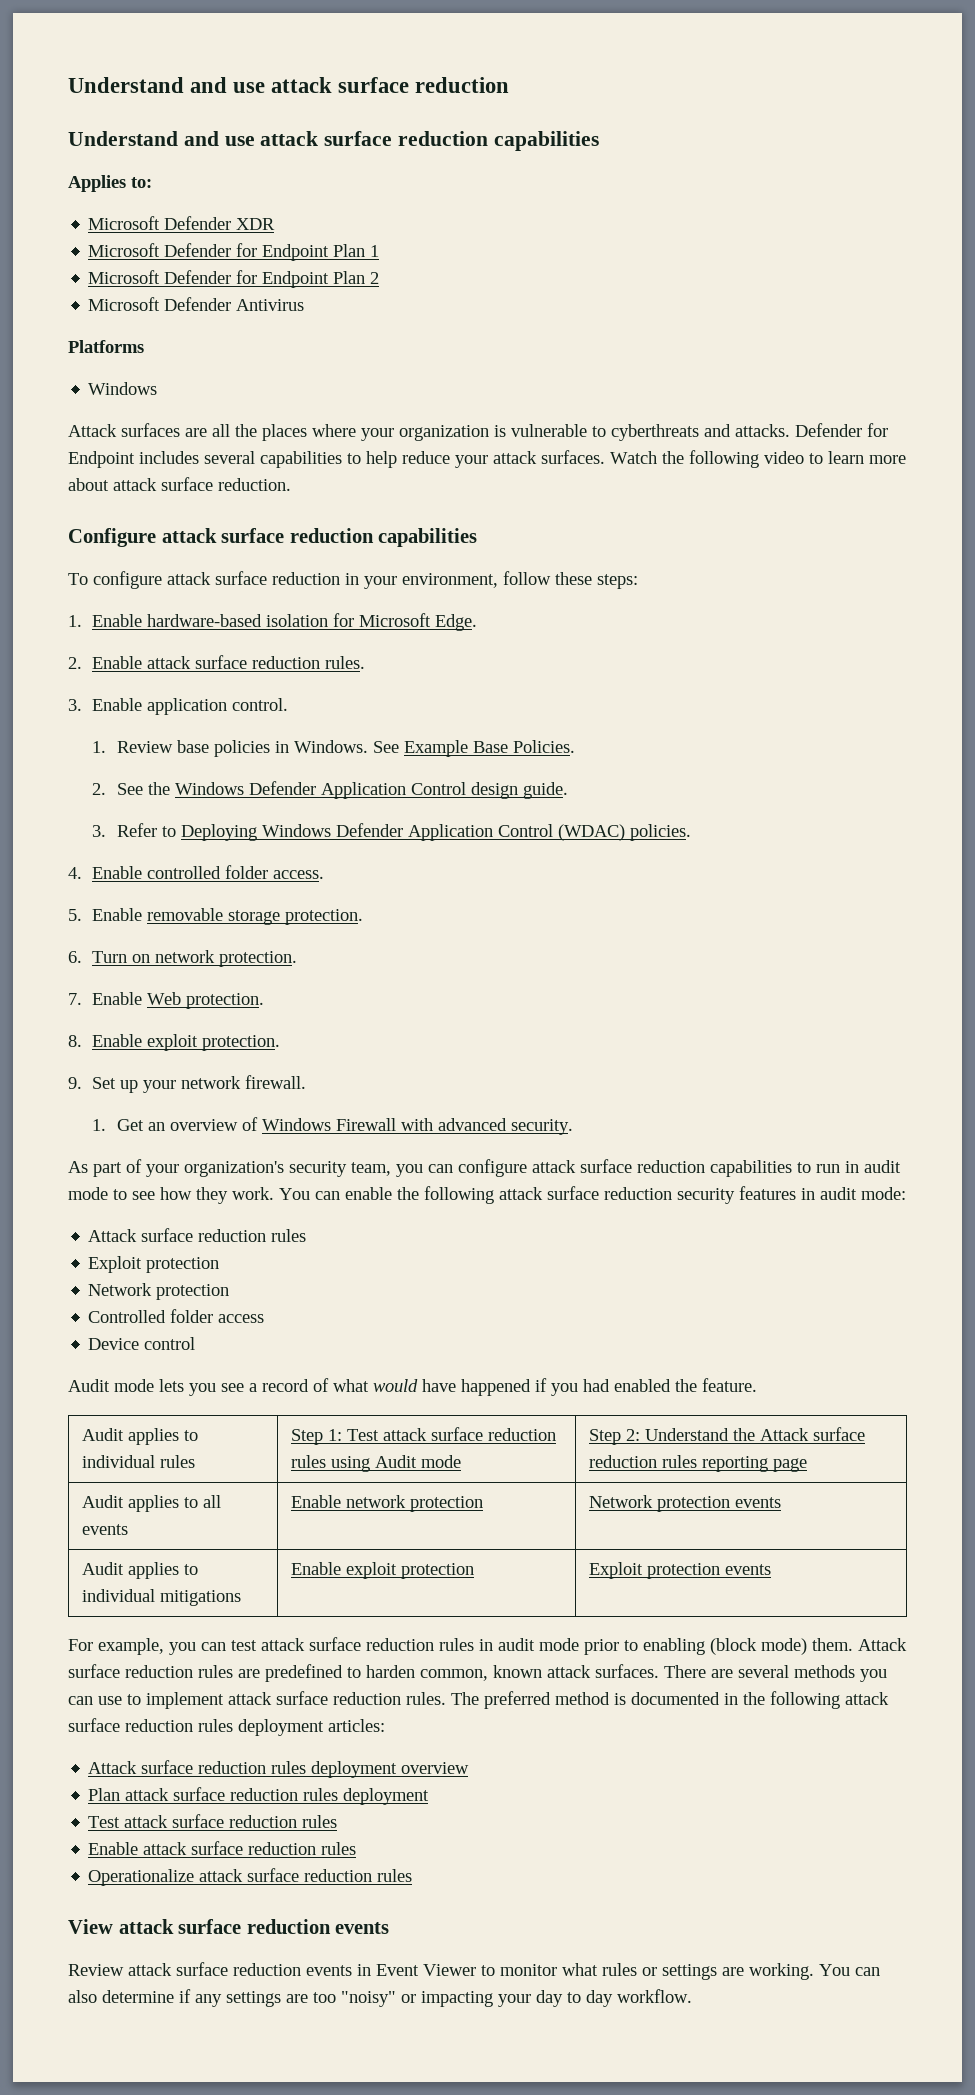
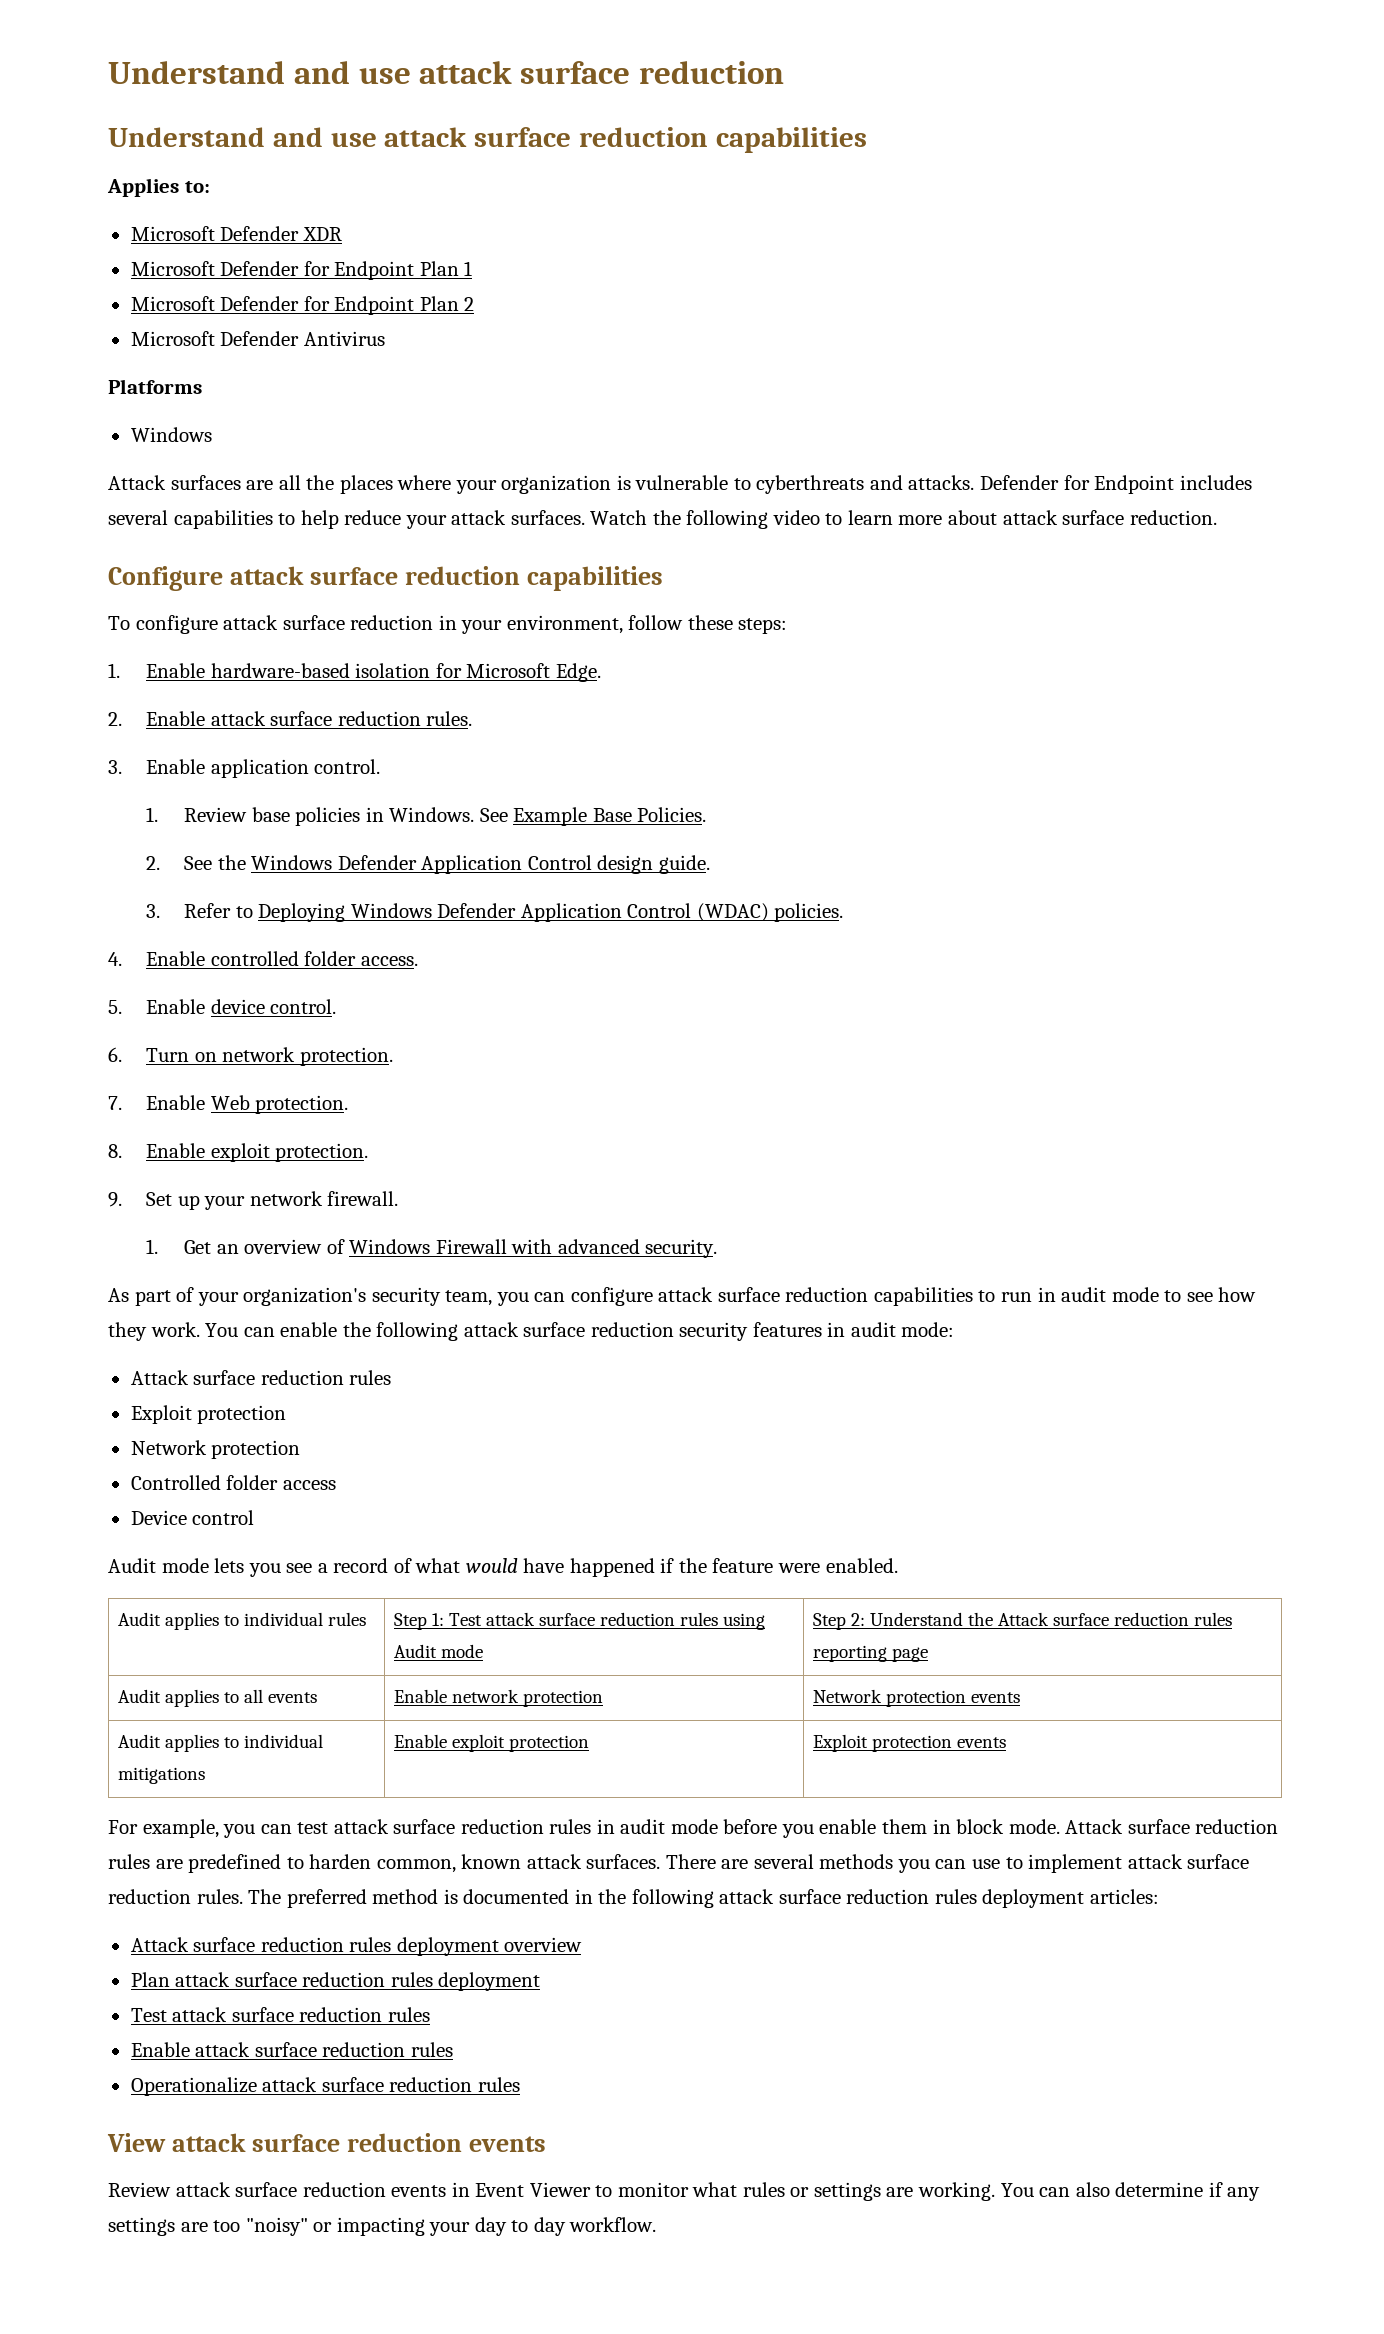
- 5. Enable removable storage protection.
+ 5. Enable device control.
- Audit mode lets you see a record of what would have happened if you had enabled the feature.
+ Audit mode lets you see a record of what would have happened if the feature were enabled.
- For example, you can test attack surface reduction rules in audit mode prior to enabling (block mode) them.
+ For example, you can test attack surface reduction rules in audit mode before you enable them in block mode.

